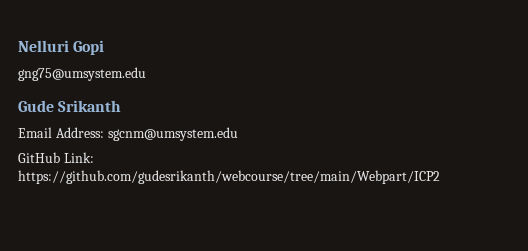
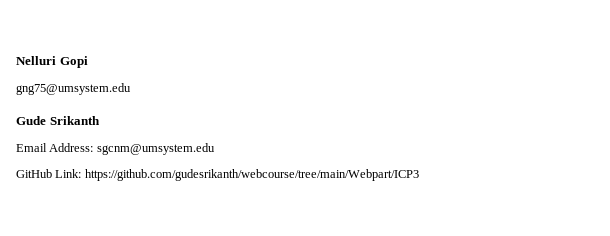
- GitHub Link: https://github.com/gudesrikanth/webcourse/tree/main/Webpart/ICP2
+ GitHub Link: https://github.com/gudesrikanth/webcourse/tree/main/Webpart/ICP3

